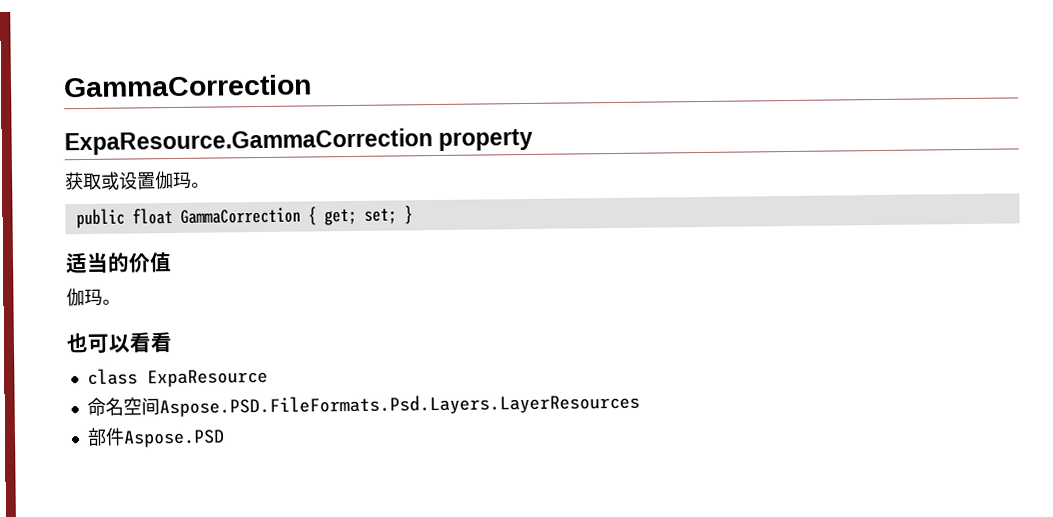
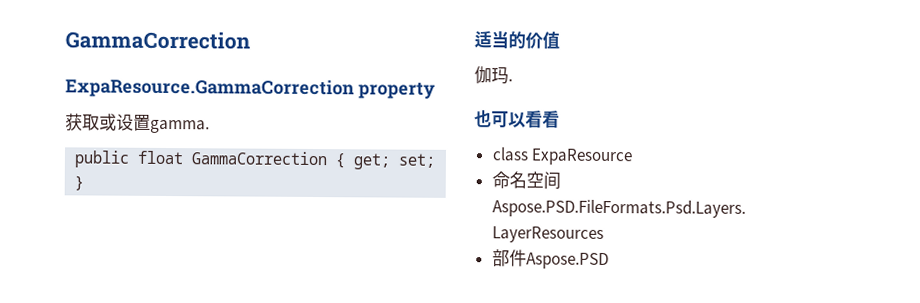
- 获取或设置伽玛。
+ 获取或设置gamma.
  适当的价值
- 伽玛。
+ 伽玛.

